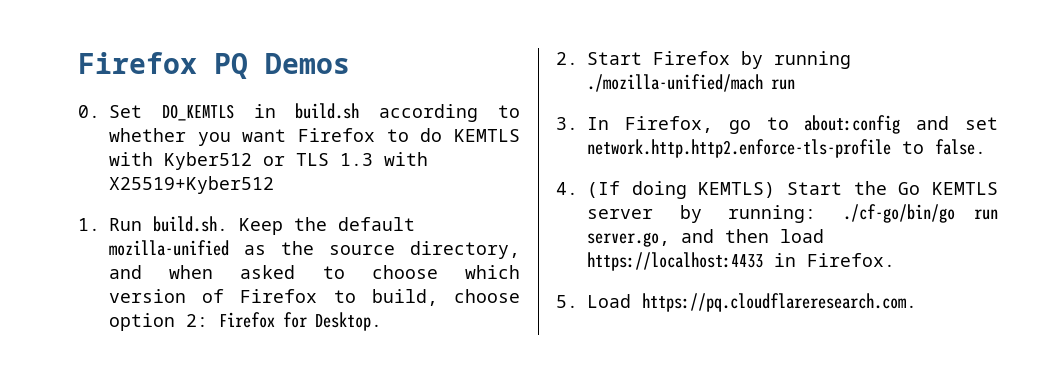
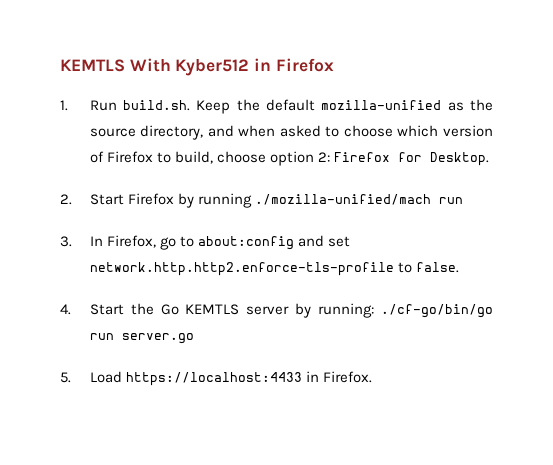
- Firefox PQ Demos
- 0. Set DO_KEMTLS in build.sh according to whether you want Firefox to do KEMTLS with Kyber512 or TLS 1.3 with X25519+Kyber512
+ KEMTLS With Kyber512 in Firefox
- 4. (If doing KEMTLS) Start the Go KEMTLS server by running: ./cf-go/bin/go run server.go, and then load https://localhost:4433 in Firefox.
+ 4. Start the Go KEMTLS server by running: ./cf-go/bin/go run server.go
+ 5. Load https://localhost:4433 in Firefox.
- 5. Load https://pq.cloudflareresearch.com.

